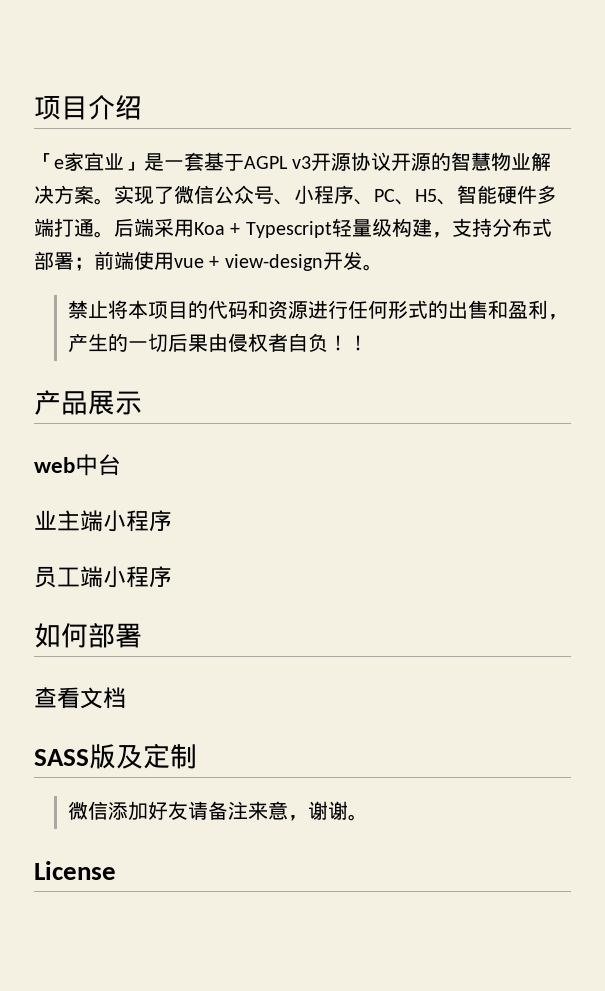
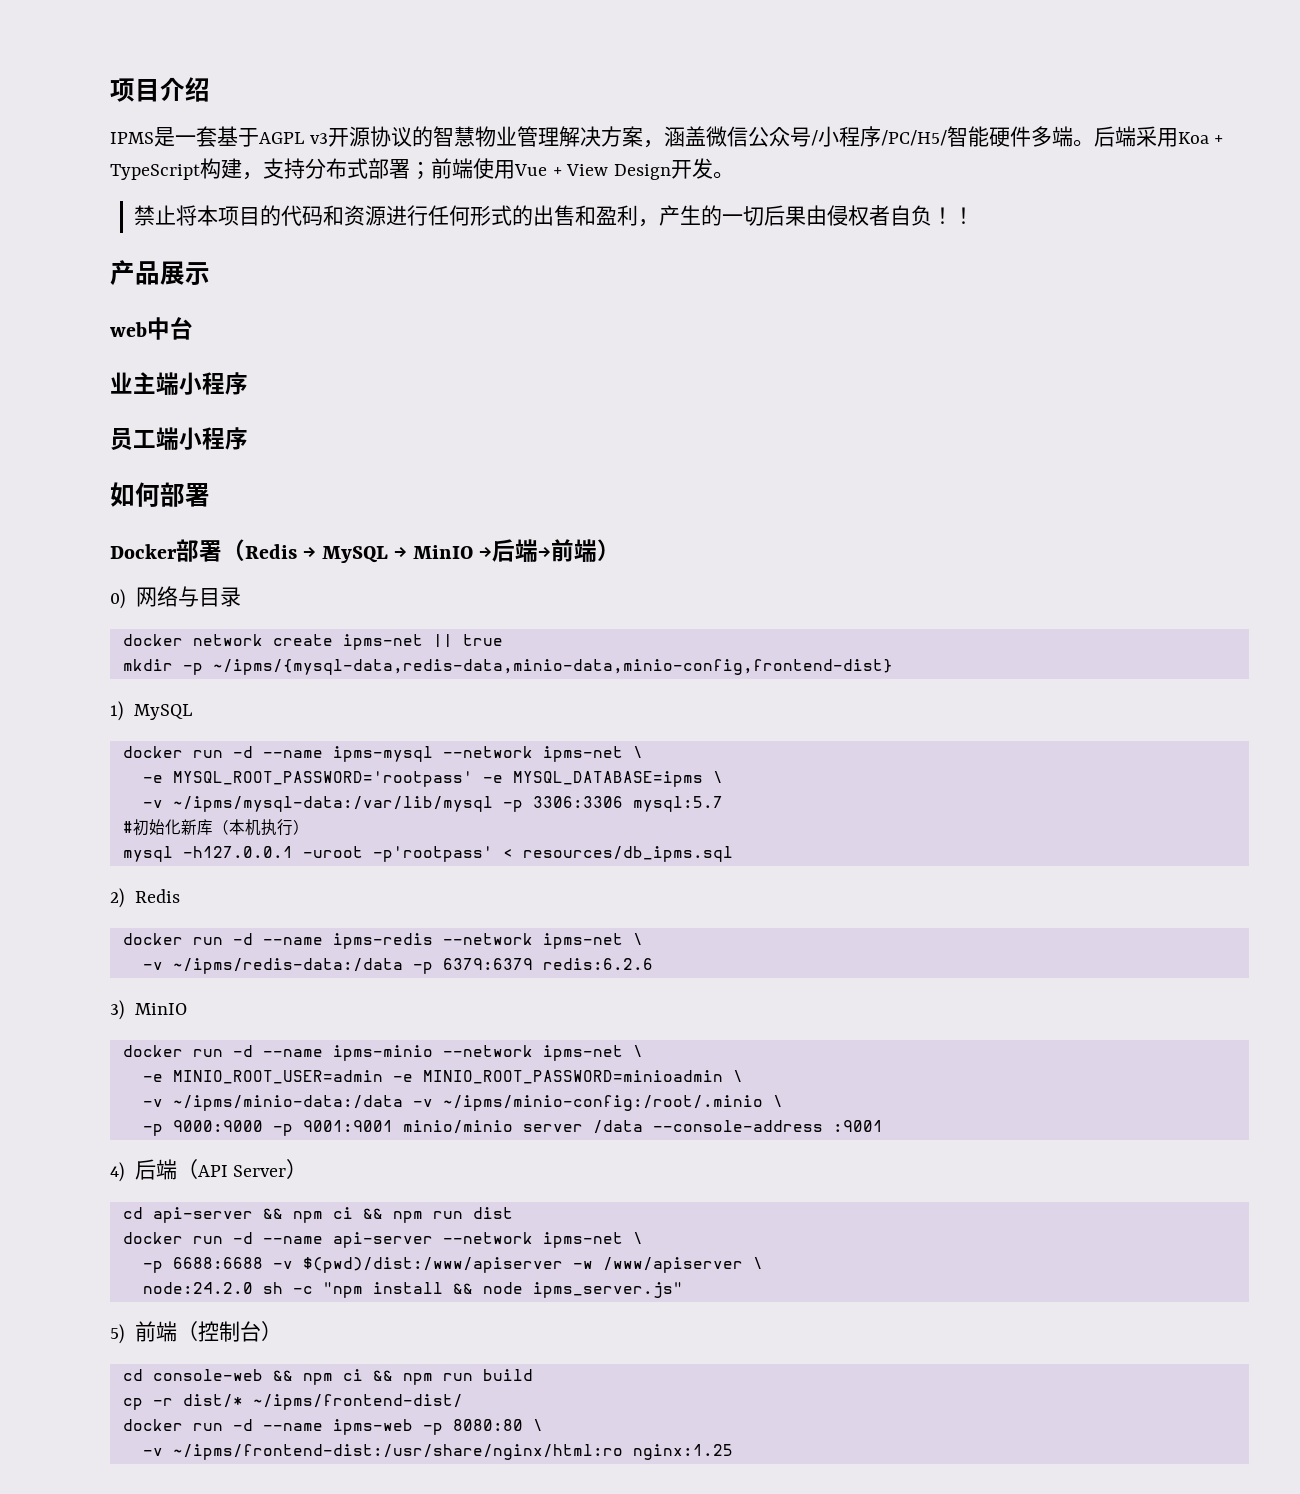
- 「e家宜业」是一套基于AGPL v3开源协议开源的智慧物业解决方案。实现了微信公众号、小程序、PC、H5、智能硬件多端打通。
+ IPMS是一套基于AGPL v3开源协议的智慧物业管理解决方案，涵盖微信公众号/小程序/PC/H5/智能硬件多端。
- 后端采用Koa + Typescript轻量级构建，支持分布式部署；前端使用vue + view-design开发。
+ 后端采用Koa + TypeScript构建，支持分布式部署；前端使用Vue + View Design开发。
- 查看文档
- SASS版及定制
- 微信添加好友请备注来意，谢谢。
- License
+ Docker部署（Redis → MySQL → MinIO →后端→前端）
+ 0)网络与目录
+ docker network create ipms-net || true
+ mkdir -p ~/ipms/{mysql-data,redis-data,minio-data,minio-config,frontend-dist}
+ 1) MySQL
+ docker run -d --name ipms-mysql --network ipms-net \
+ -e MYSQL_ROOT_PASSWORD='rootpass' -e MYSQL_DATABASE=ipms \
+ -v ~/ipms/mysql-data:/var/lib/mysql -p 3306:3306 mysql:5.7
+ #初始化新库（本机执行）
+ mysql -h127.0.0.1 -uroot -p'rootpass' < resources/db_ipms.sql
+ 2) Redis
+ docker run -d --name ipms-redis --network ipms-net \
+ -v ~/ipms/redis-data:/data -p 6379:6379 redis:6.2.6
+ 3) MinIO
+ docker run -d --name ipms-minio --network ipms-net \
+ -e MINIO_ROOT_USER=admin -e MINIO_ROOT_PASSWORD=minioadmin \
+ -v ~/ipms/minio-data:/data -v ~/ipms/minio-config:/root/.minio \
+ -p 9000:9000 -p 9001:9001 minio/minio server /data --console-address :9001
+ 4)后端（API Server）
+ cd api-server && npm ci && npm run dist
+ docker run -d --name api-server --network ipms-net \
+ -p 6688:6688 -v $(pwd)/dist:/www/apiserver -w /www/apiserver \
+ node:24.2.0 sh -c "npm install && node ipms_server.js"
+ 5)前端（控制台）
+ cd console-web && npm ci && npm run build
+ cp -r dist/* ~/ipms/frontend-dist/
+ docker run -d --name ipms-web -p 8080:80 \
+ -v ~/ipms/frontend-dist:/usr/share/nginx/html:ro nginx:1.25

